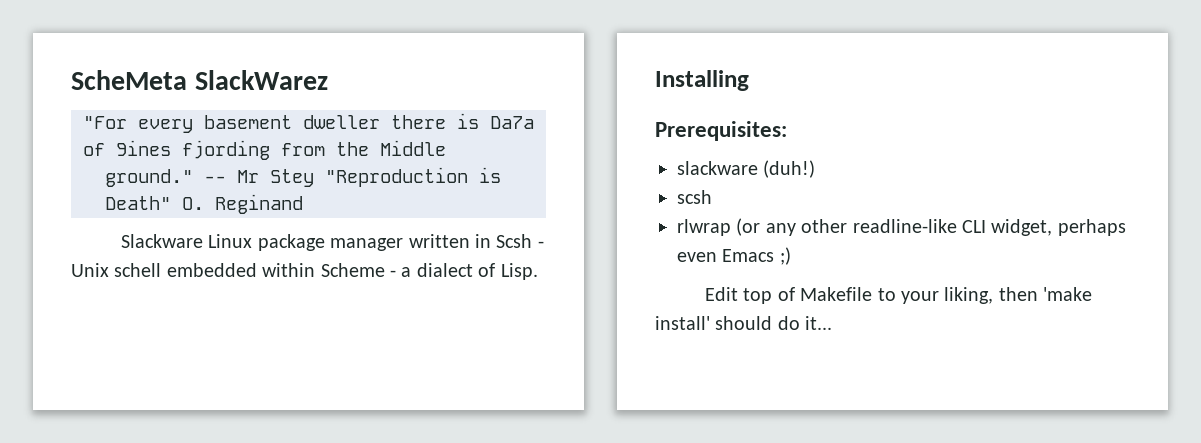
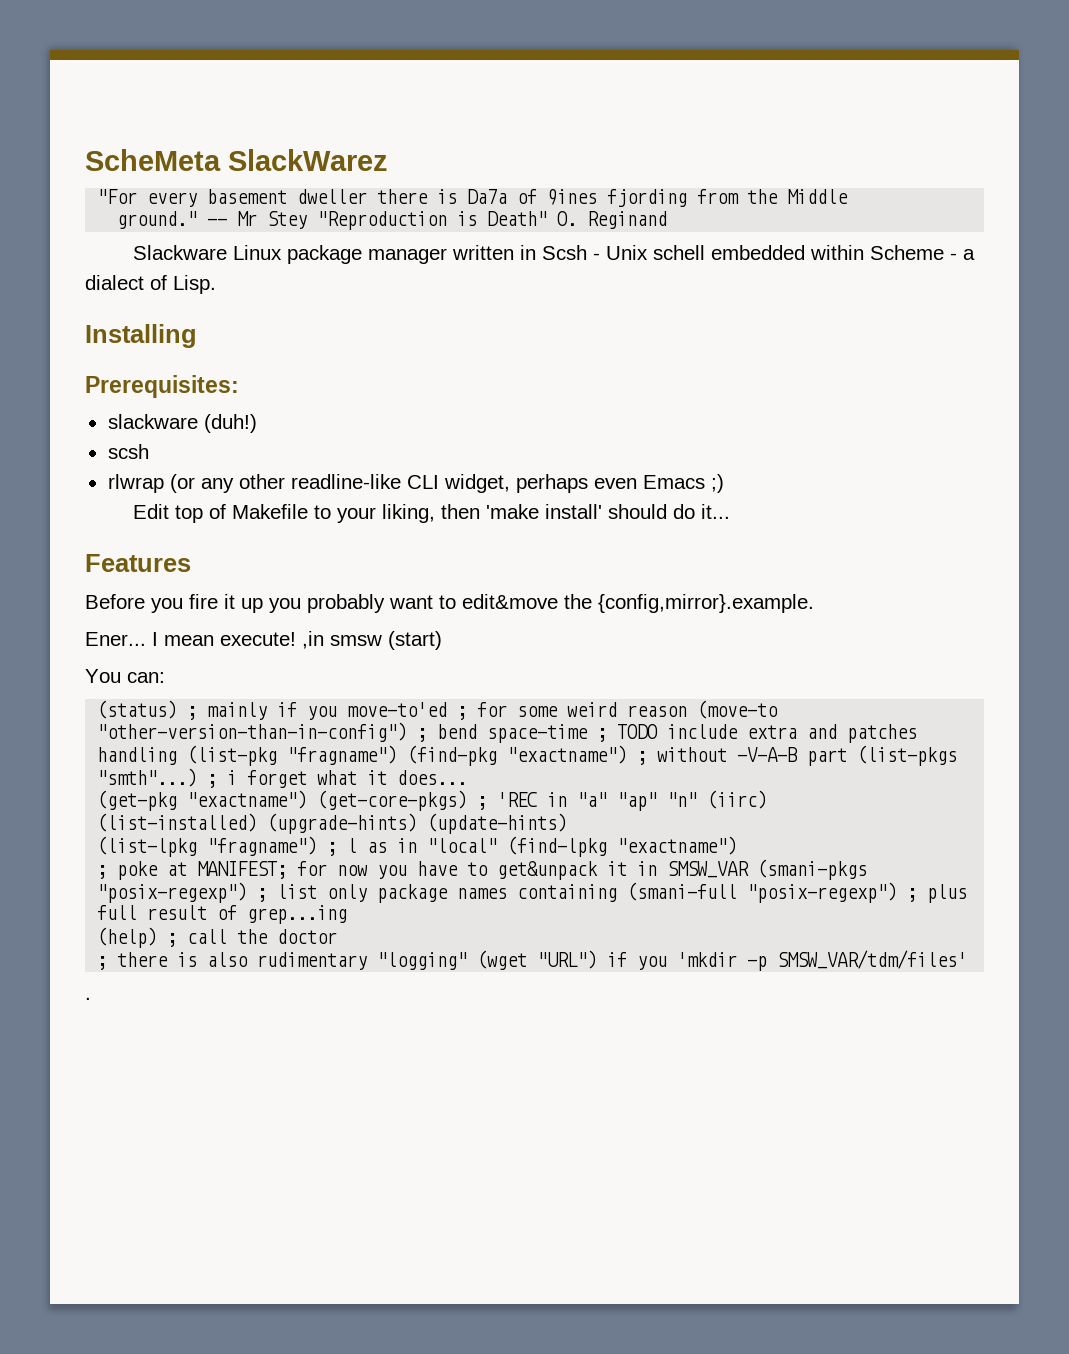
+ Features
+ Before you fire it up you probably want to edit&move the {config,mirror}.example.
+ Ener... I mean execute! ,in smsw (start)
+ You can:
+ (status) ; mainly if you move-to'ed ; for some weird reason (move-to "other-version-than-in-config") ; bend space-time ; TODO include extra and patches handling (list-pkg "fragname") (find-pkg "exactname") ; without -V-A-B part (list-pkgs "smth"...) ; i forget what it does...
+ (get-pkg "exactname") (get-core-pkgs) ; 'REC in "a" "ap" "n" (iirc)
+ (list-installed) (upgrade-hints) (update-hints)
+ (list-lpkg "fragname") ; l as in "local" (find-lpkg "exactname")
+ ; poke at MANIFEST; for now you have to get&unpack it in SMSW_VAR (smani-pkgs "posix-regexp") ; list only package names containing (smani-full "posix-regexp") ; plus full result of grep...ing
+ (help) ; call the doctor
+ ; there is also rudimentary "logging" (wget "URL") if you 'mkdir -p SMSW_VAR/tdm/files'
+ .

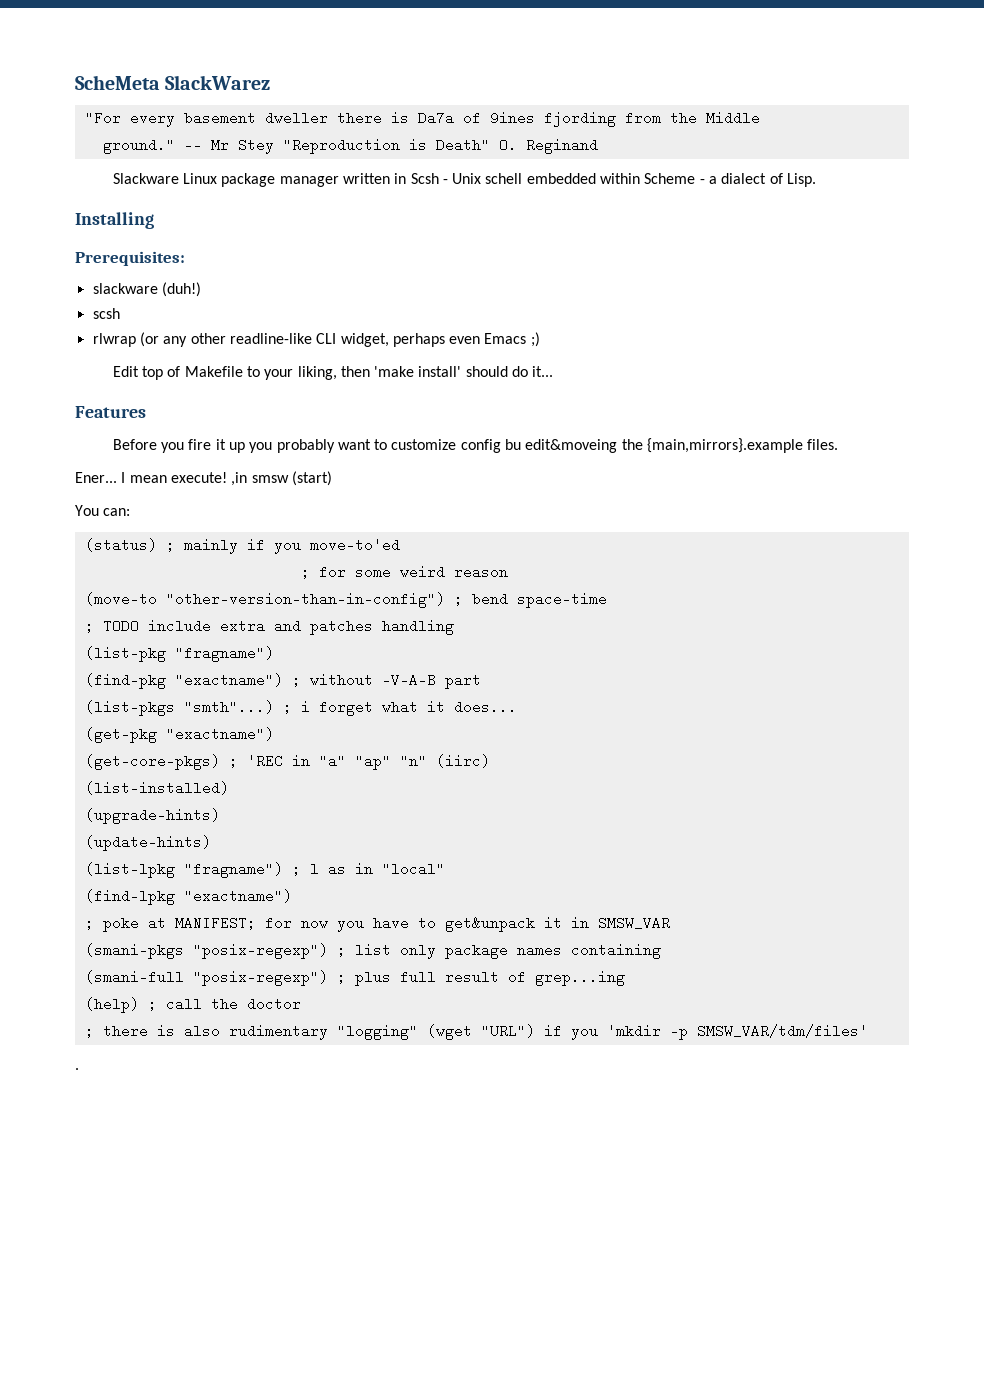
- Before you fire it up you probably want to edit&move the {config,mirror}.example.
+ Before you fire it up you probably want to customize config bu edit&moveing the {main,mirrors}.example files.
- (status) ; mainly if you move-to'ed ; for some weird reason (move-to "other-version-than-in-config") ; bend space-time ; TODO include extra and patches handling (list-pkg "fragname") (find-pkg "exactname") ; without -V-A-B part (list-pkgs "smth"...) ; i forget what it does...
+ (status) ; mainly if you move-to'ed
+ ; for some weird reason
+ (move-to "other-version-than-in-config") ; bend space-time
+ ; TODO include extra and patches handling
+ (list-pkg "fragname")
+ (find-pkg "exactname") ; without -V-A-B part
+ (list-pkgs "smth"...) ; i forget what it does...
- (get-pkg "exactname") (get-core-pkgs) ; 'REC in "a" "ap" "n" (iirc)
+ (get-pkg "exactname")
+ (get-core-pkgs) ; 'REC in "a" "ap" "n" (iirc)
- (list-installed) (upgrade-hints) (update-hints)
+ (list-installed)
+ (upgrade-hints)
+ (update-hints)
- (list-lpkg "fragname") ; l as in "local" (find-lpkg "exactname")
+ (list-lpkg "fragname") ; l as in "local"
+ (find-lpkg "exactname")
- ; poke at MANIFEST; for now you have to get&unpack it in SMSW_VAR (smani-pkgs "posix-regexp") ; list only package names containing (smani-full "posix-regexp") ; plus full result of grep...ing
+ ; poke at MANIFEST; for now you have to get&unpack it in SMSW_VAR
+ (smani-pkgs "posix-regexp") ; list only package names containing
+ (smani-full "posix-regexp") ; plus full result of grep...ing

